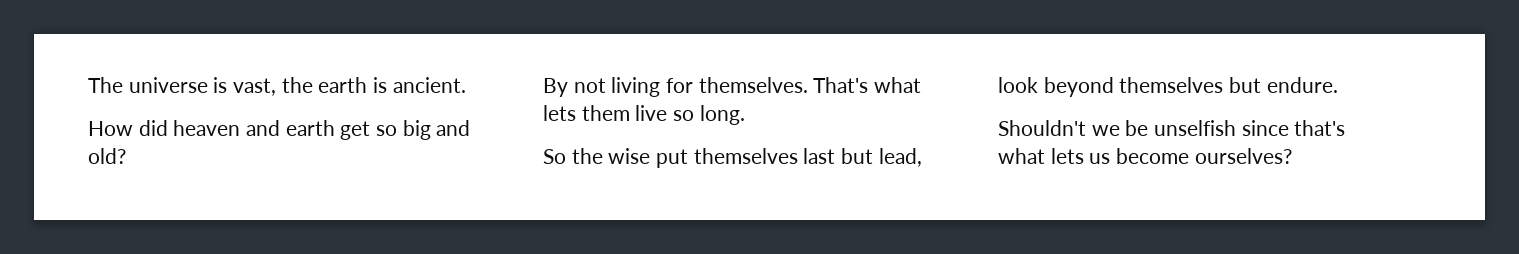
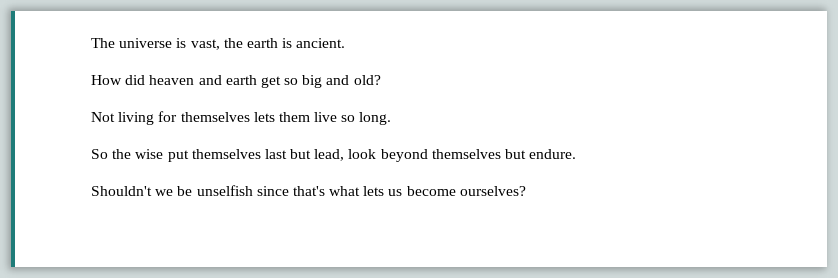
- By not living for themselves. That's what lets them live so long.
+ Not living for themselves lets them live so long.

